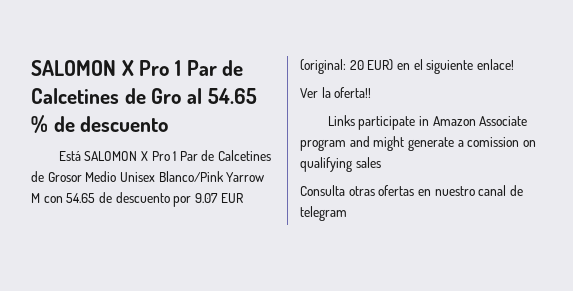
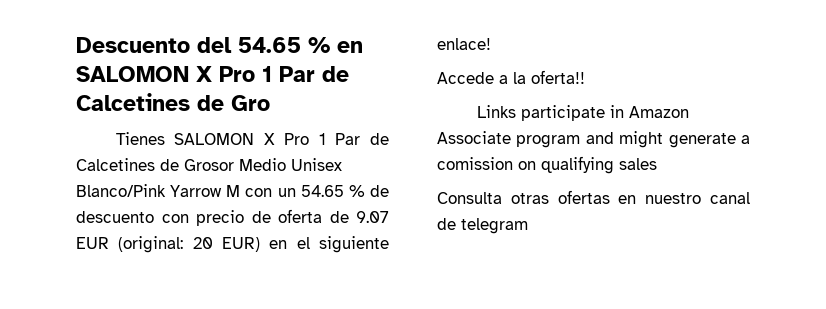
- SALOMON X Pro 1 Par de Calcetines de Gro al 54.65 % de descuento
- Está SALOMON X Pro 1 Par de Calcetines de Grosor Medio Unisex Blanco/Pink Yarrow M con 54.65 de descuento por 9.07 EUR (original: 20 EUR) en el siguiente enlace!
+ Descuento del 54.65 % en SALOMON X Pro 1 Par de Calcetines de Gro
+ Tienes SALOMON X Pro 1 Par de Calcetines de Grosor Medio Unisex Blanco/Pink Yarrow M con un 54.65 % de descuento con precio de oferta de 9.07 EUR (original: 20 EUR) en el siguiente enlace!
- Ver la oferta!!
+ Accede a la oferta!!

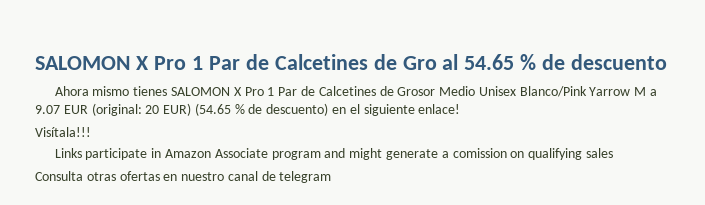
- Descuento del 54.65 % en SALOMON X Pro 1 Par de Calcetines de Gro
- Tienes SALOMON X Pro 1 Par de Calcetines de Grosor Medio Unisex Blanco/Pink Yarrow M con un 54.65 % de descuento con precio de oferta de 9.07 EUR (original: 20 EUR) en el siguiente enlace!
+ SALOMON X Pro 1 Par de Calcetines de Gro al 54.65 % de descuento
+ Ahora mismo tienes SALOMON X Pro 1 Par de Calcetines de Grosor Medio Unisex Blanco/Pink Yarrow M a 9.07 EUR (original: 20 EUR) (54.65 % de descuento) en el siguiente enlace!
- Accede a la oferta!!
+ Visítala!!!

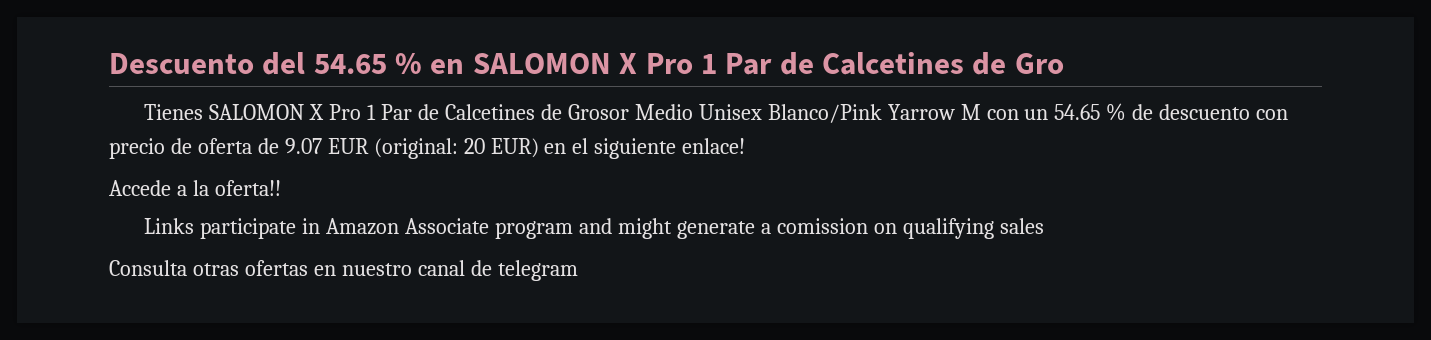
- SALOMON X Pro 1 Par de Calcetines de Gro al 54.65 % de descuento
- Ahora mismo tienes SALOMON X Pro 1 Par de Calcetines de Grosor Medio Unisex Blanco/Pink Yarrow M a 9.07 EUR (original: 20 EUR) (54.65 % de descuento) en el siguiente enlace!
+ Descuento del 54.65 % en SALOMON X Pro 1 Par de Calcetines de Gro
+ Tienes SALOMON X Pro 1 Par de Calcetines de Grosor Medio Unisex Blanco/Pink Yarrow M con un 54.65 % de descuento con precio de oferta de 9.07 EUR (original: 20 EUR) en el siguiente enlace!
- Visítala!!!
+ Accede a la oferta!!

